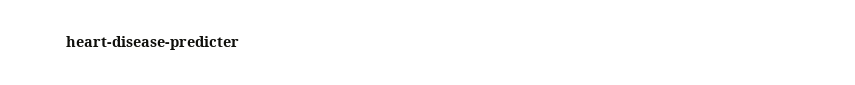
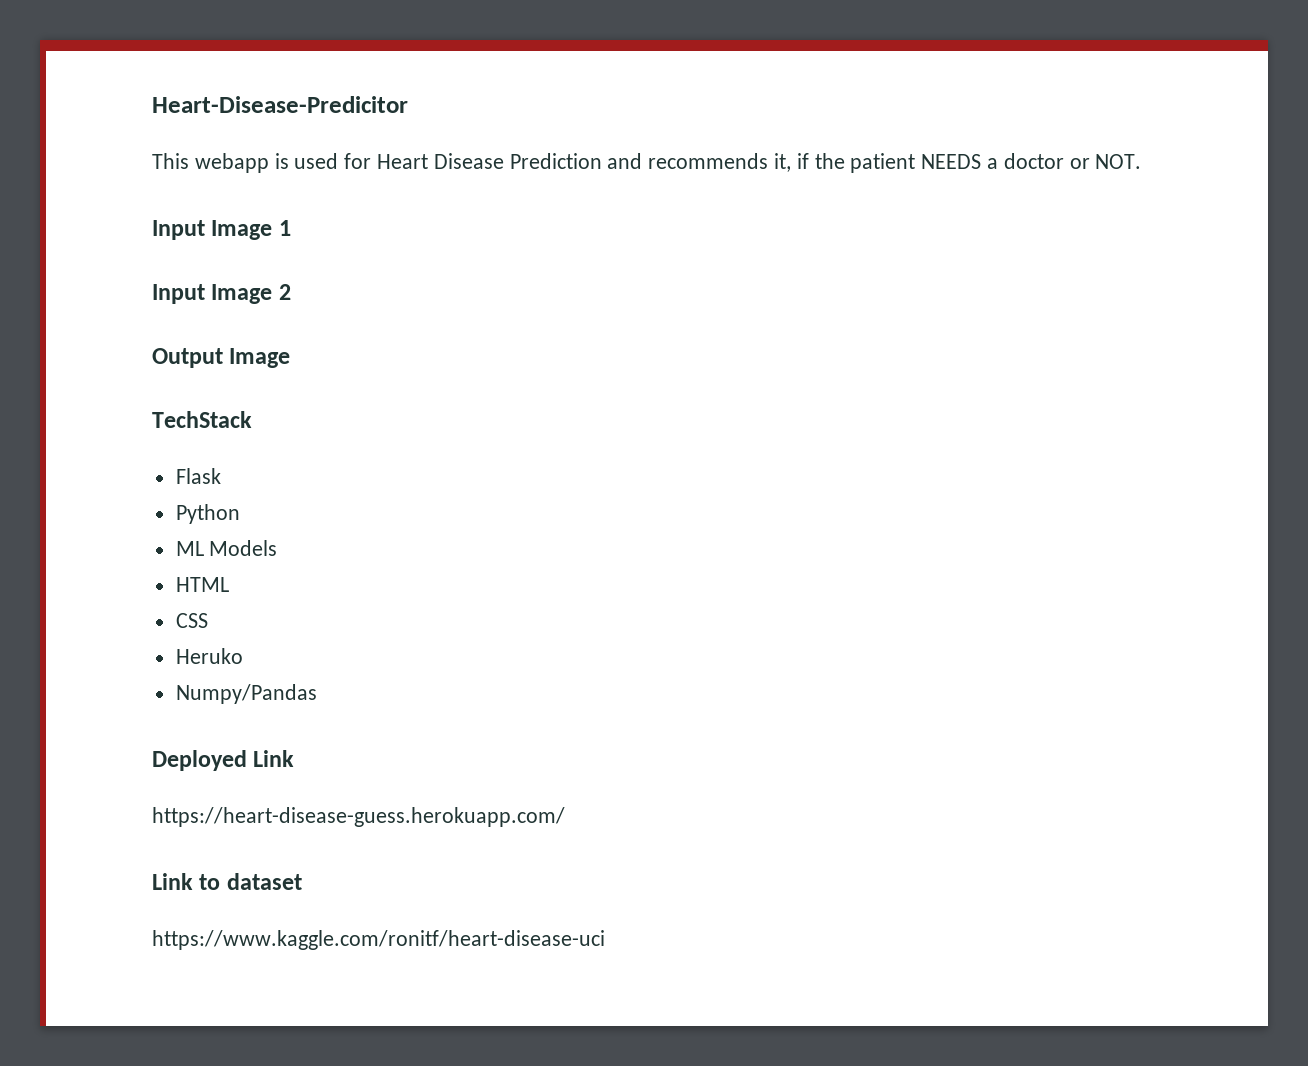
- heart-disease-predicter
+ Heart-Disease-Predicitor
+ This webapp is used for Heart Disease Prediction and recommends it, if the patient NEEDS a doctor or NOT.
+ Input Image 1
+ Input Image 2
+ Output Image
+ TechStack
+ Flask
+ Python
+ ML Models
+ HTML
+ CSS
+ Heruko
+ Numpy/Pandas
+ Deployed Link
+ https://heart-disease-guess.herokuapp.com/
+ Link to dataset
+ https://www.kaggle.com/ronitf/heart-disease-uci

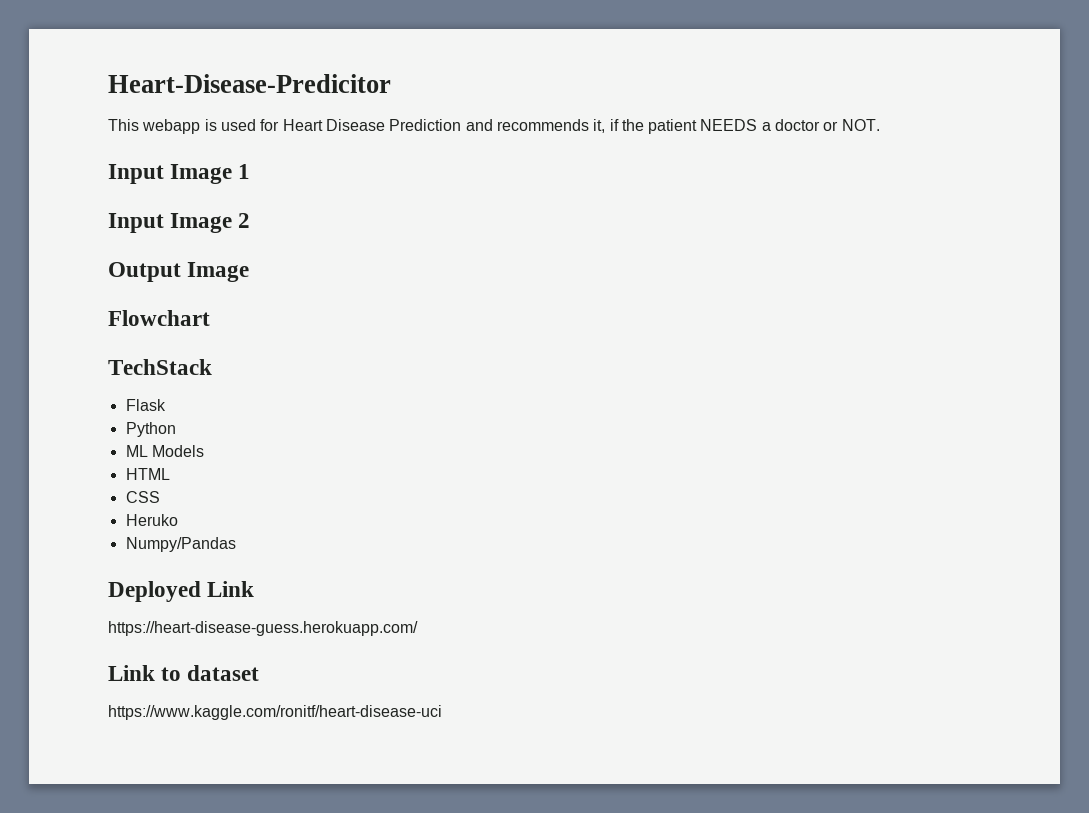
+ Flowchart

